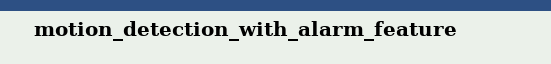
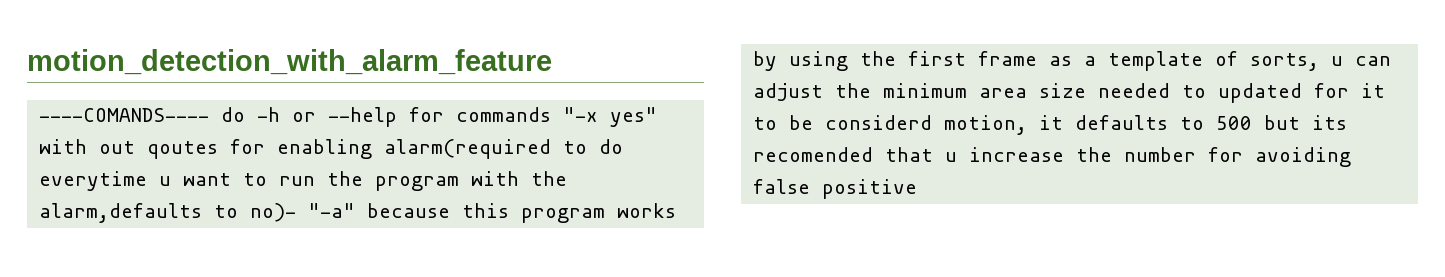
+ ----COMANDS---- do -h or --help for commands "-x yes" with out qoutes for enabling alarm(required to do everytime u want to run the program with the alarm,defaults to no)- "-a" because this program works by using the first frame as a template of sorts, u can adjust the minimum area size needed to updated for it to be considerd motion, it defaults to 500 but its recomended that u increase the number for avoiding false positive

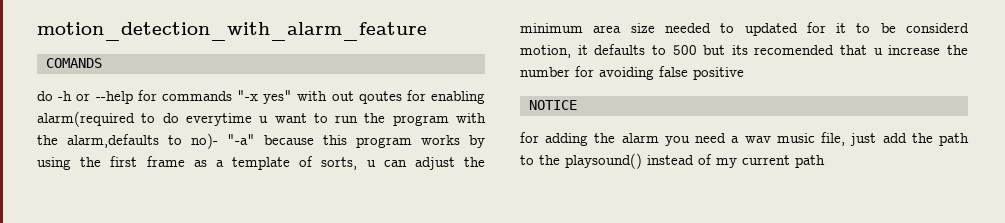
- ----COMANDS---- do -h or --help for commands "-x yes" with out qoutes for enabling alarm(required to do everytime u want to run the program with the alarm,defaults to no)- "-a" because this program works by using the first frame as a template of sorts, u can adjust the minimum area size needed to updated for it to be considerd motion, it defaults to 500 but its recomended that u increase the number for avoiding false positive
+ COMANDS
+ do -h or --help for commands "-x yes" with out qoutes for enabling alarm(required to do everytime u want to run the program with the alarm,defaults to no)- "-a" because this program works by using the first frame as a template of sorts, u can adjust the minimum area size needed to updated for it to be considerd motion, it defaults to 500 but its recomended that u increase the number for avoiding false positive
+ NOTICE
+ for adding the alarm you need a wav music file, just add the path to the playsound() instead of my current path

